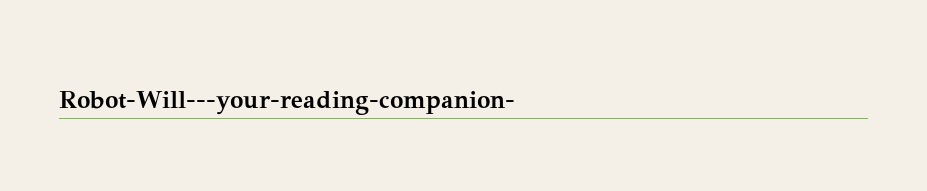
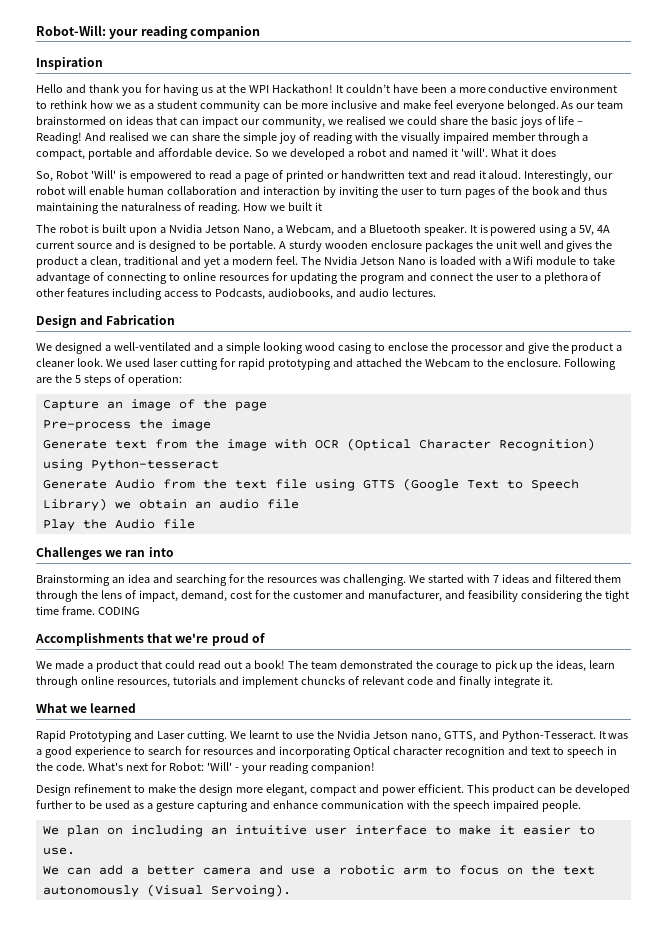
- Robot-Will---your-reading-companion-
+ Robot-Will: your reading companion
+ Inspiration
+ Hello and thank you for having us at the WPI Hackathon! It couldn’t have been a more conductive environment to rethink how we as a student community can be more inclusive and make feel everyone belonged. As our team brainstormed on ideas that can impact our community, we realised we could share the basic joys of life – Reading! And realised we can share the simple joy of reading with the visually impaired member through a compact, portable and affordable device. So we developed a robot and named it 'will'. What it does
+ So, Robot 'Will' is empowered to read a page of printed or handwritten text and read it aloud. Interestingly, our robot will enable human collaboration and interaction by inviting the user to turn pages of the book and thus maintaining the naturalness of reading. How we built it
+ The robot is built upon a Nvidia Jetson Nano, a Webcam, and a Bluetooth speaker. It is powered using a 5V, 4A current source and is designed to be portable. A sturdy wooden enclosure packages the unit well and gives the product a clean, traditional and yet a modern feel. The Nvidia Jetson Nano is loaded with a Wifi module to take advantage of connecting to online resources for updating the program and connect the user to a plethora of other features including access to Podcasts, audiobooks, and audio lectures.
+ Design and Fabrication
+ We designed a well-ventilated and a simple looking wood casing to enclose the processor and give the product a cleaner look. We used laser cutting for rapid prototyping and attached the Webcam to the enclosure. Following are the 5 steps of operation:
+ Capture an image of the page
+ Pre-process the image
+ Generate text from the image with OCR (Optical Character Recognition) using Python-tesseract
+ Generate Audio from the text file using GTTS (Google Text to Speech Library) we obtain an audio file
+ Play the Audio file
+ Challenges we ran into
+ Brainstorming an idea and searching for the resources was challenging. We started with 7 ideas and filtered them through the lens of impact, demand, cost for the customer and manufacturer, and feasibility considering the tight time frame. CODING
+ Accomplishments that we're proud of
+ We made a product that could read out a book! The team demonstrated the courage to pick up the ideas, learn through online resources, tutorials and implement chuncks of relevant code and finally integrate it.
+ What we learned
+ Rapid Prototyping and Laser cutting. We learnt to use the Nvidia Jetson nano, GTTS, and Python-Tesseract. It was a good experience to search for resources and incorporating Optical character recognition and text to speech in the code. What's next for Robot: 'Will' - your reading companion!
+ Design refinement to make the design more elegant, compact and power efficient. This product can be developed further to be used as a gesture capturing and enhance communication with the speech impaired people.
+ We plan on including an intuitive user interface to make it easier to use.
+ We can add a better camera and use a robotic arm to focus on the text autonomously (Visual Servoing).

